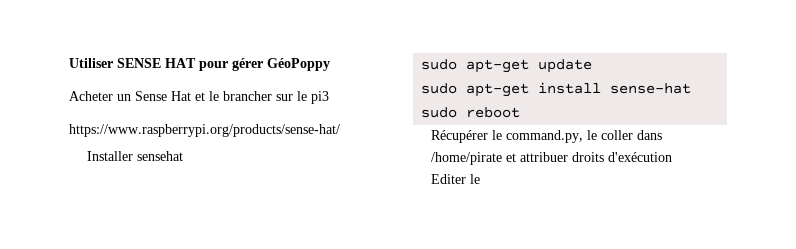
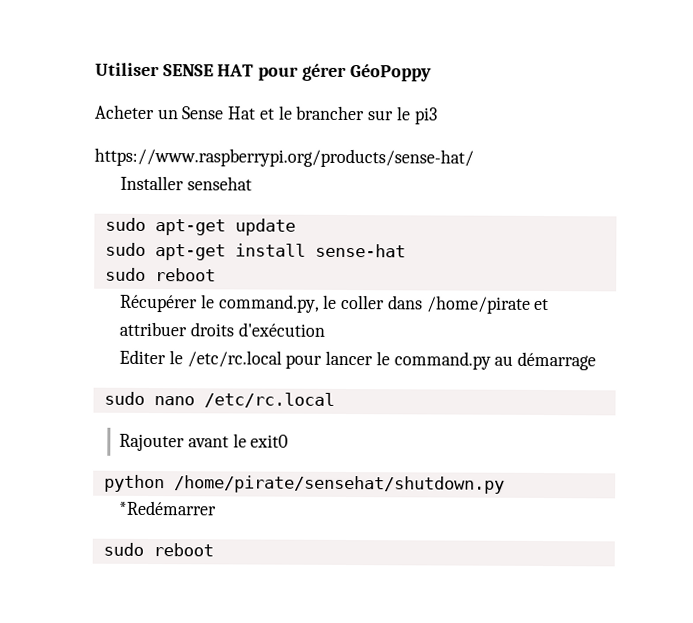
- Editer le
+ Editer le /etc/rc.local pour lancer le command.py au démarrage
+ sudo nano /etc/rc.local
+ Rajouter avant le exit0
+ python /home/pirate/sensehat/shutdown.py
+ *Redémarrer
+ sudo reboot

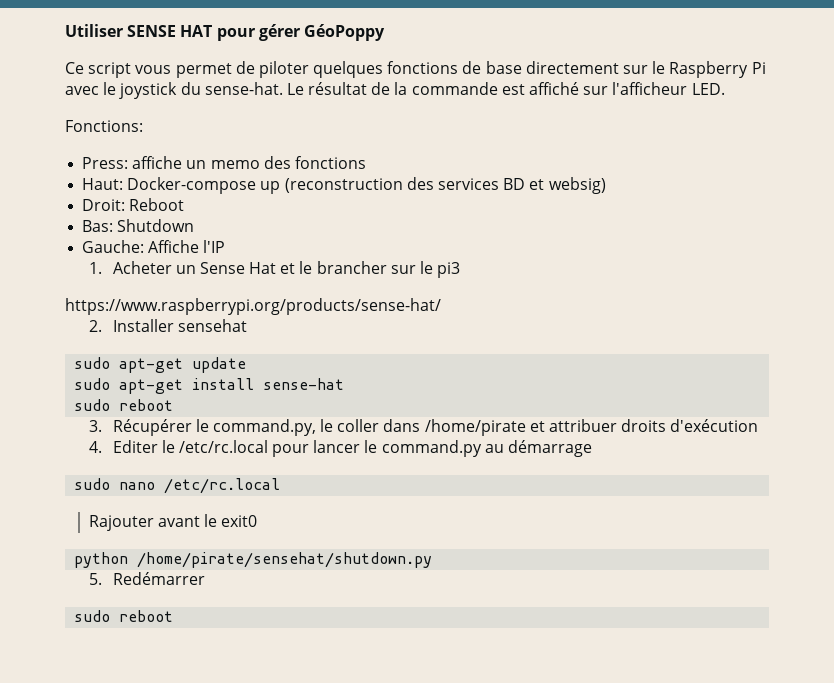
- Acheter un Sense Hat et le brancher sur le pi3
+ Ce script vous permet de piloter quelques fonctions de base directement sur le Raspberry Pi avec le joystick du sense-hat. Le résultat de la commande est affiché sur l'afficheur LED.
+ Fonctions:
+ Press: affiche un memo des fonctions
+ Haut: Docker-compose up (reconstruction des services BD et websig)
+ Droit: Reboot
+ Bas: Shutdown
+ Gauche: Affiche l'IP
+ 1. Acheter un Sense Hat et le brancher sur le pi3
- Installer sensehat
+ 2. Installer sensehat
- Récupérer le command.py, le coller dans /home/pirate et attribuer droits d'exécution
+ 3. Récupérer le command.py, le coller dans /home/pirate et attribuer droits d'exécution
- Editer le /etc/rc.local pour lancer le command.py au démarrage
+ 4. Editer le /etc/rc.local pour lancer le command.py au démarrage
- *Redémarrer
+ 5. Redémarrer

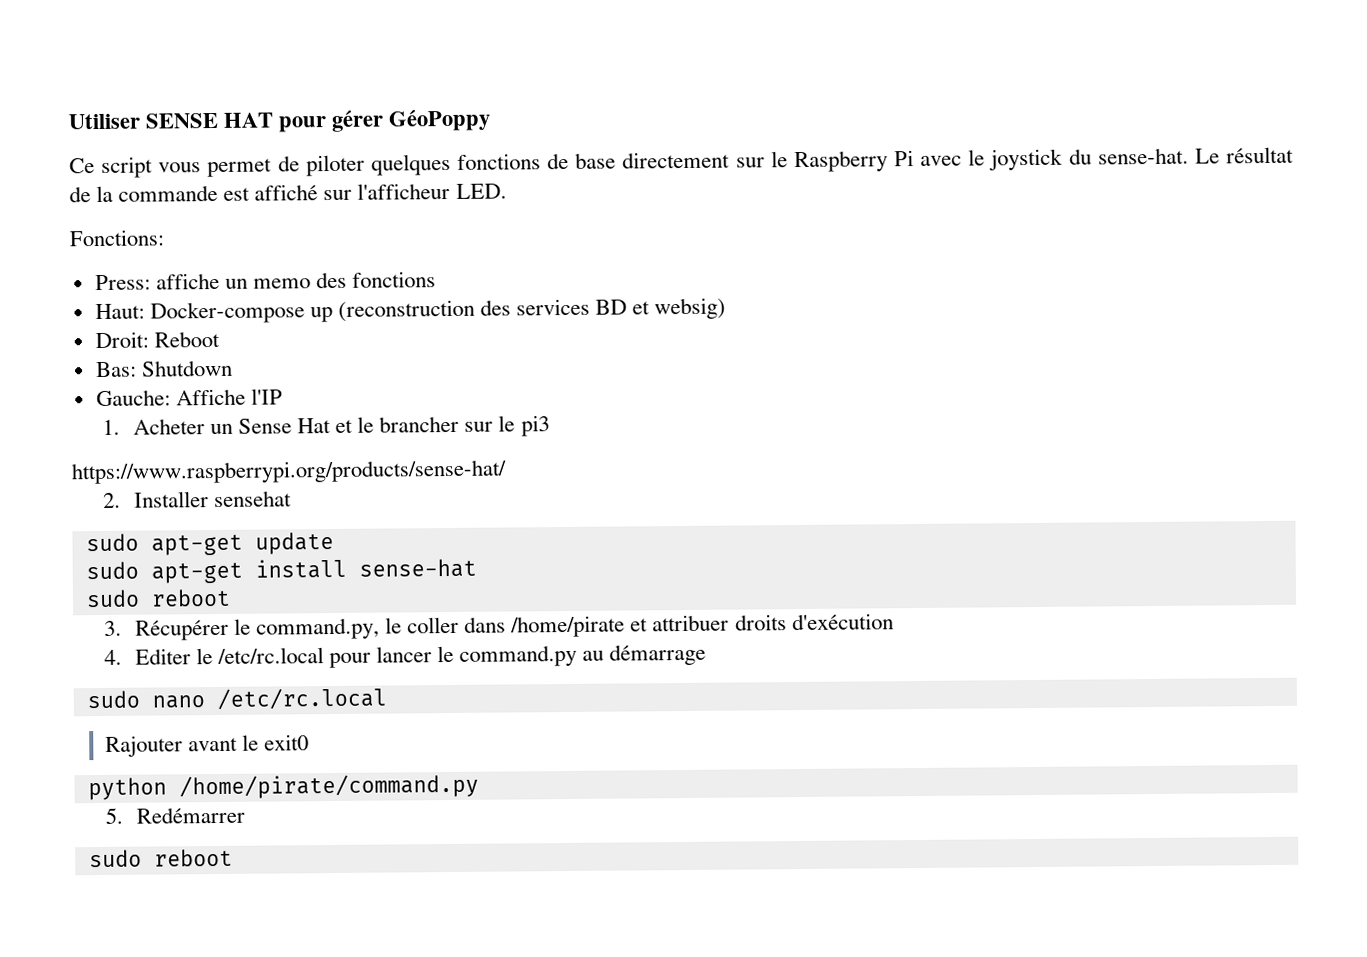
- python /home/pirate/sensehat/shutdown.py
+ python /home/pirate/command.py

